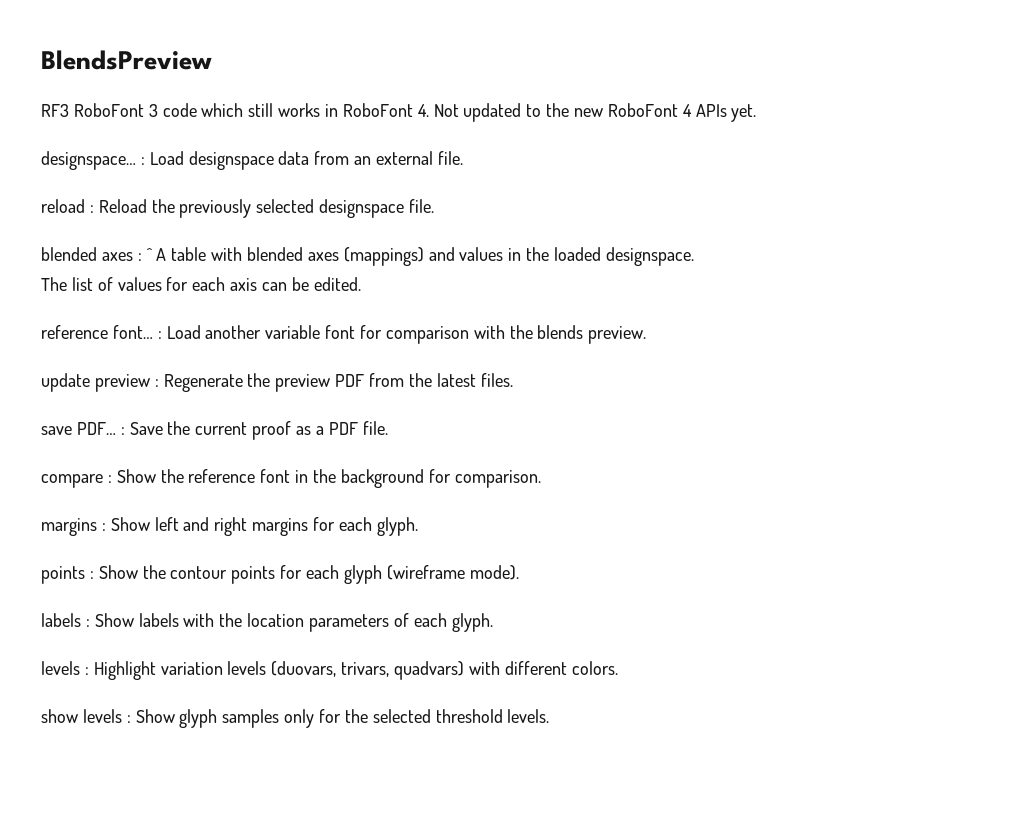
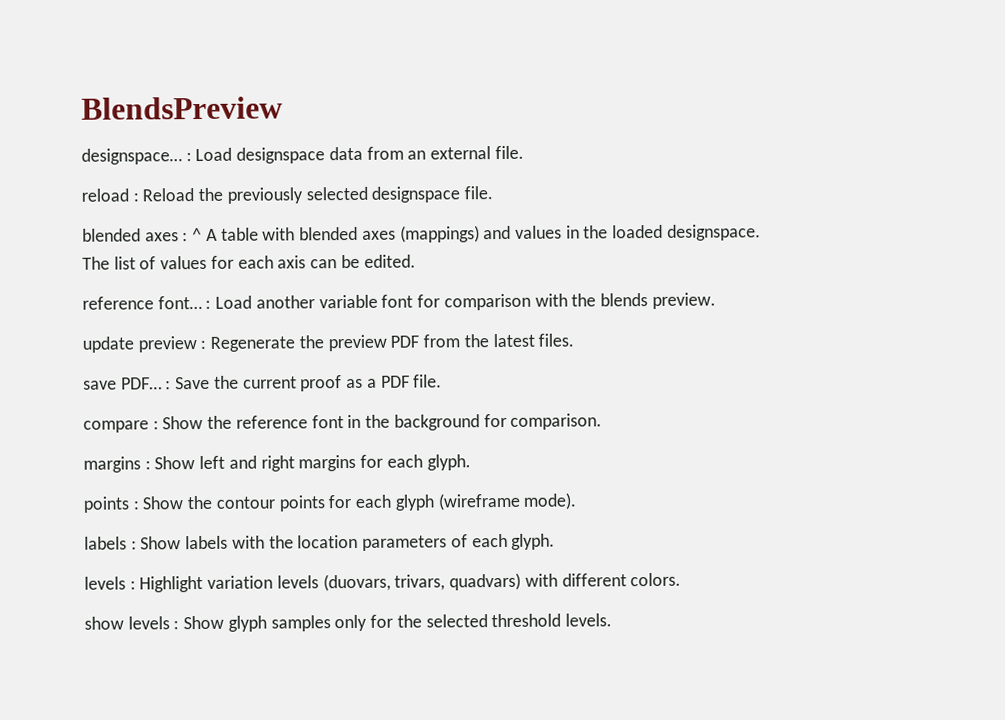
- RF3 RoboFont 3 code which still works in RoboFont 4. Not updated to the new RoboFont 4 APIs yet.

